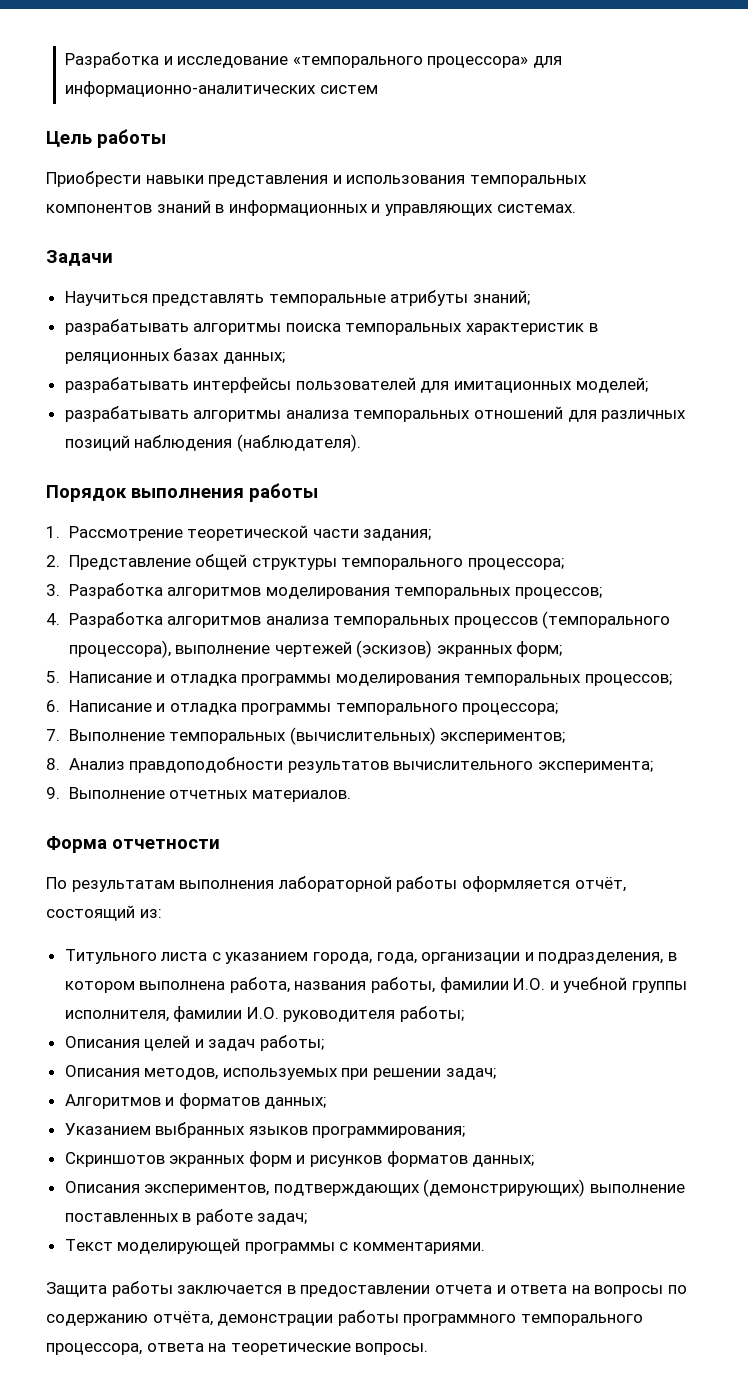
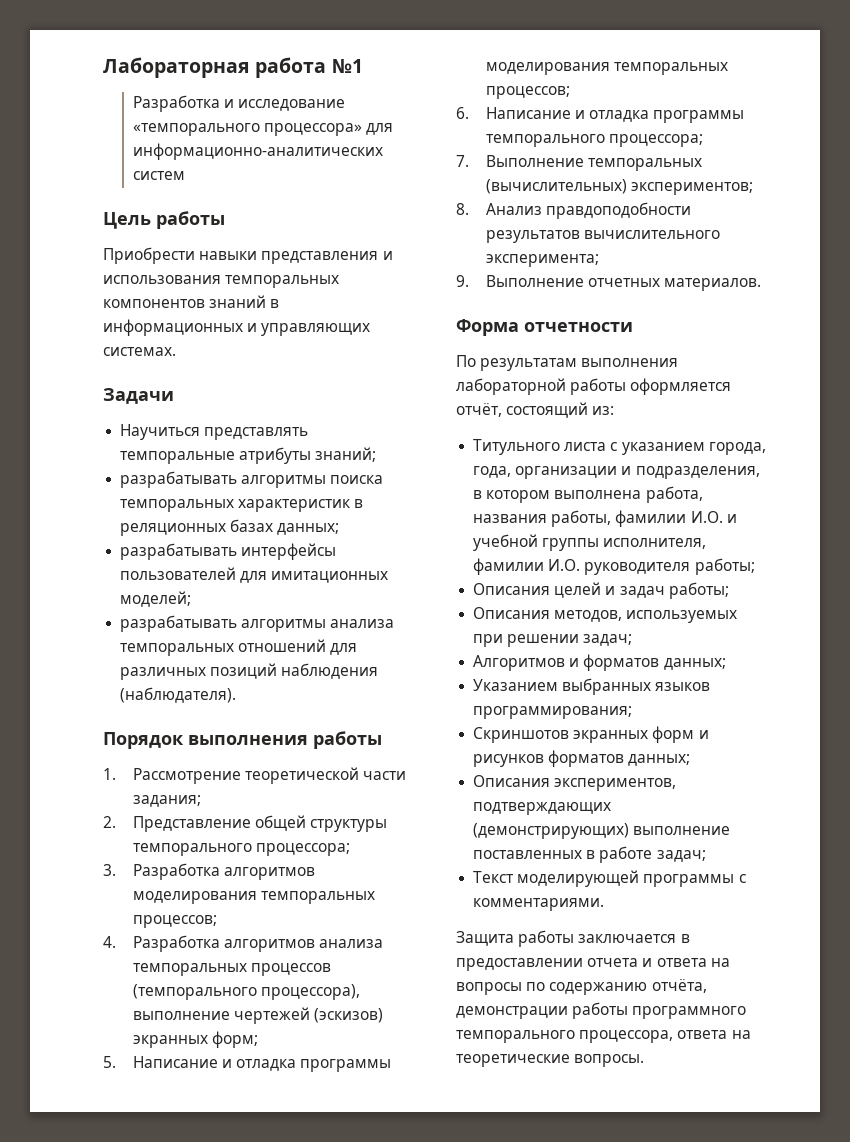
+ Лабораторная работа №1

